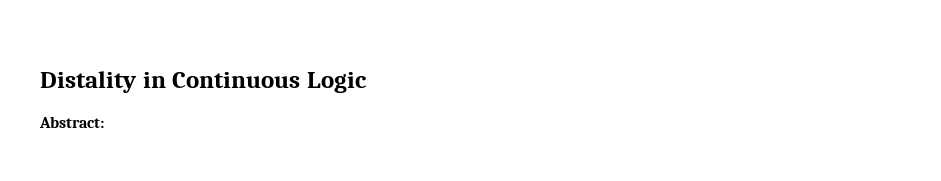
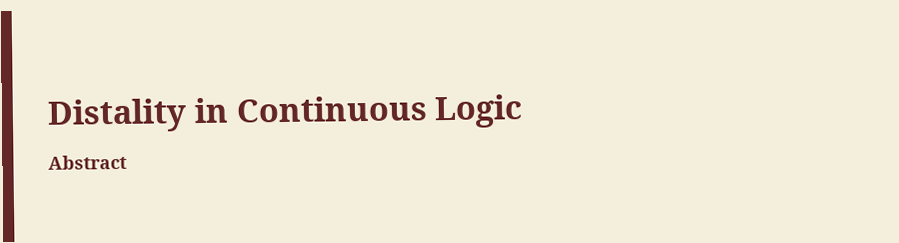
- Abstract:
+ Abstract

